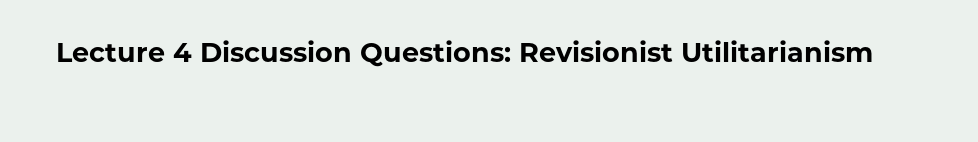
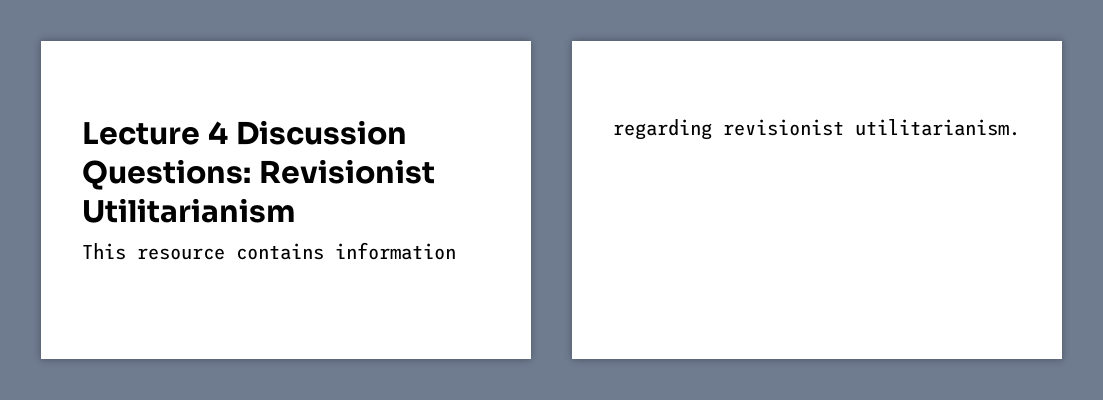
+ This resource contains information regarding revisionist utilitarianism.

